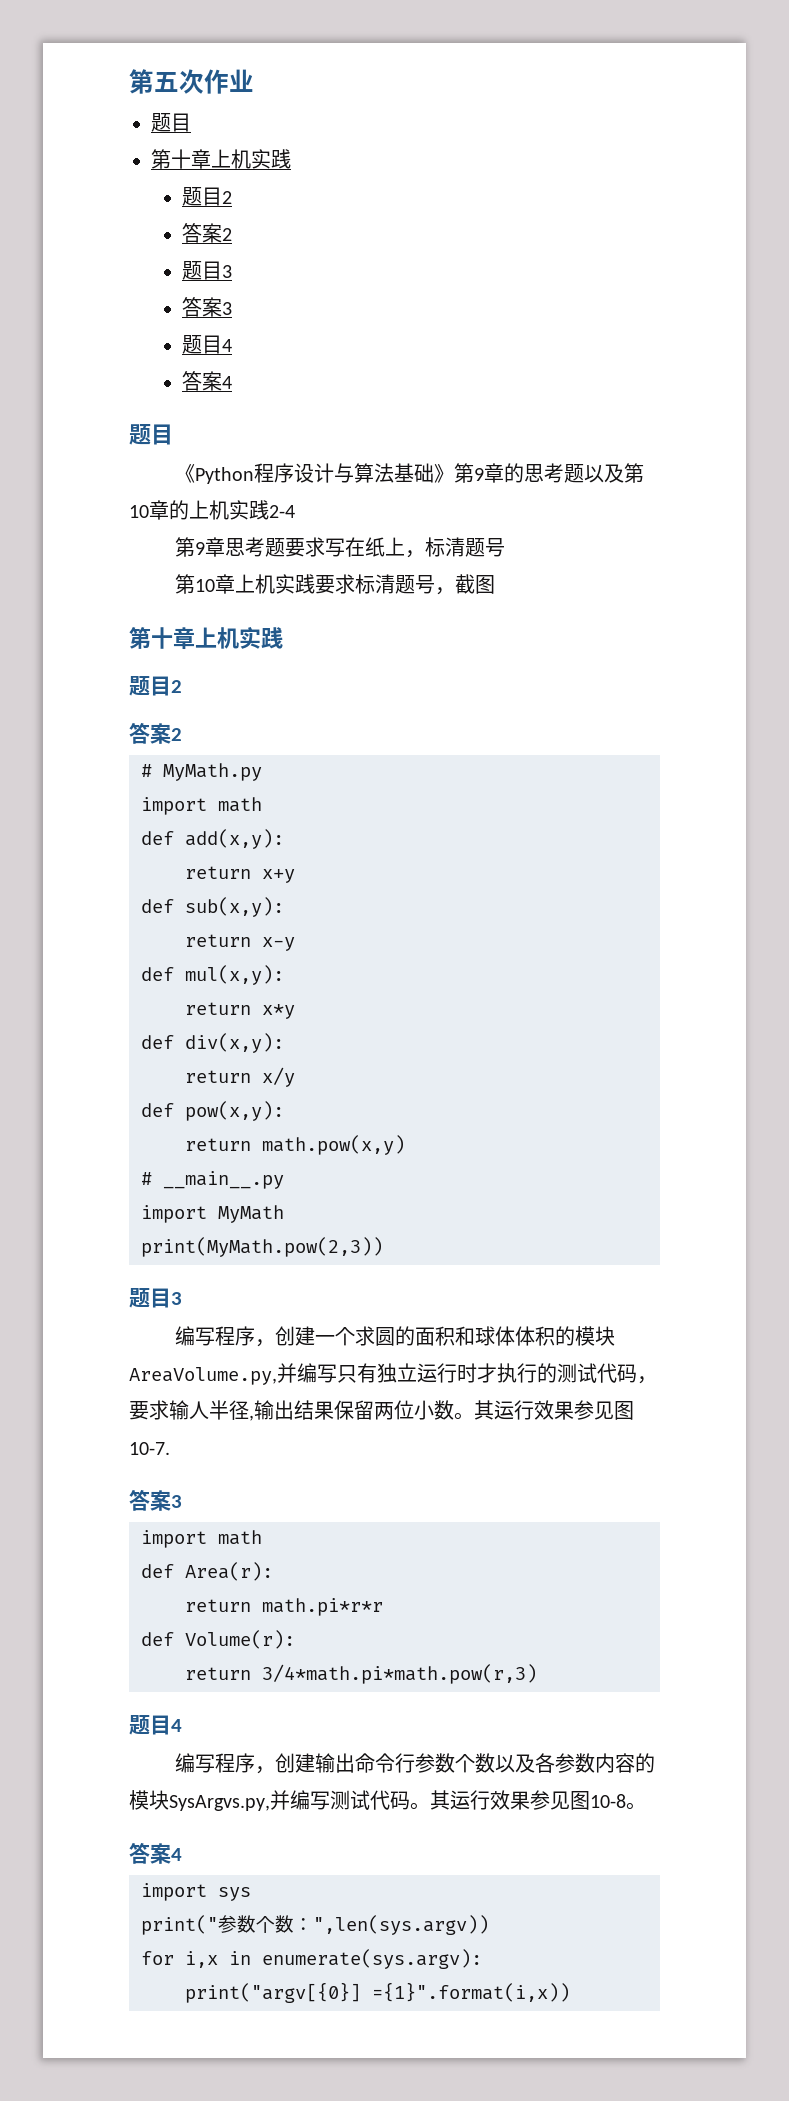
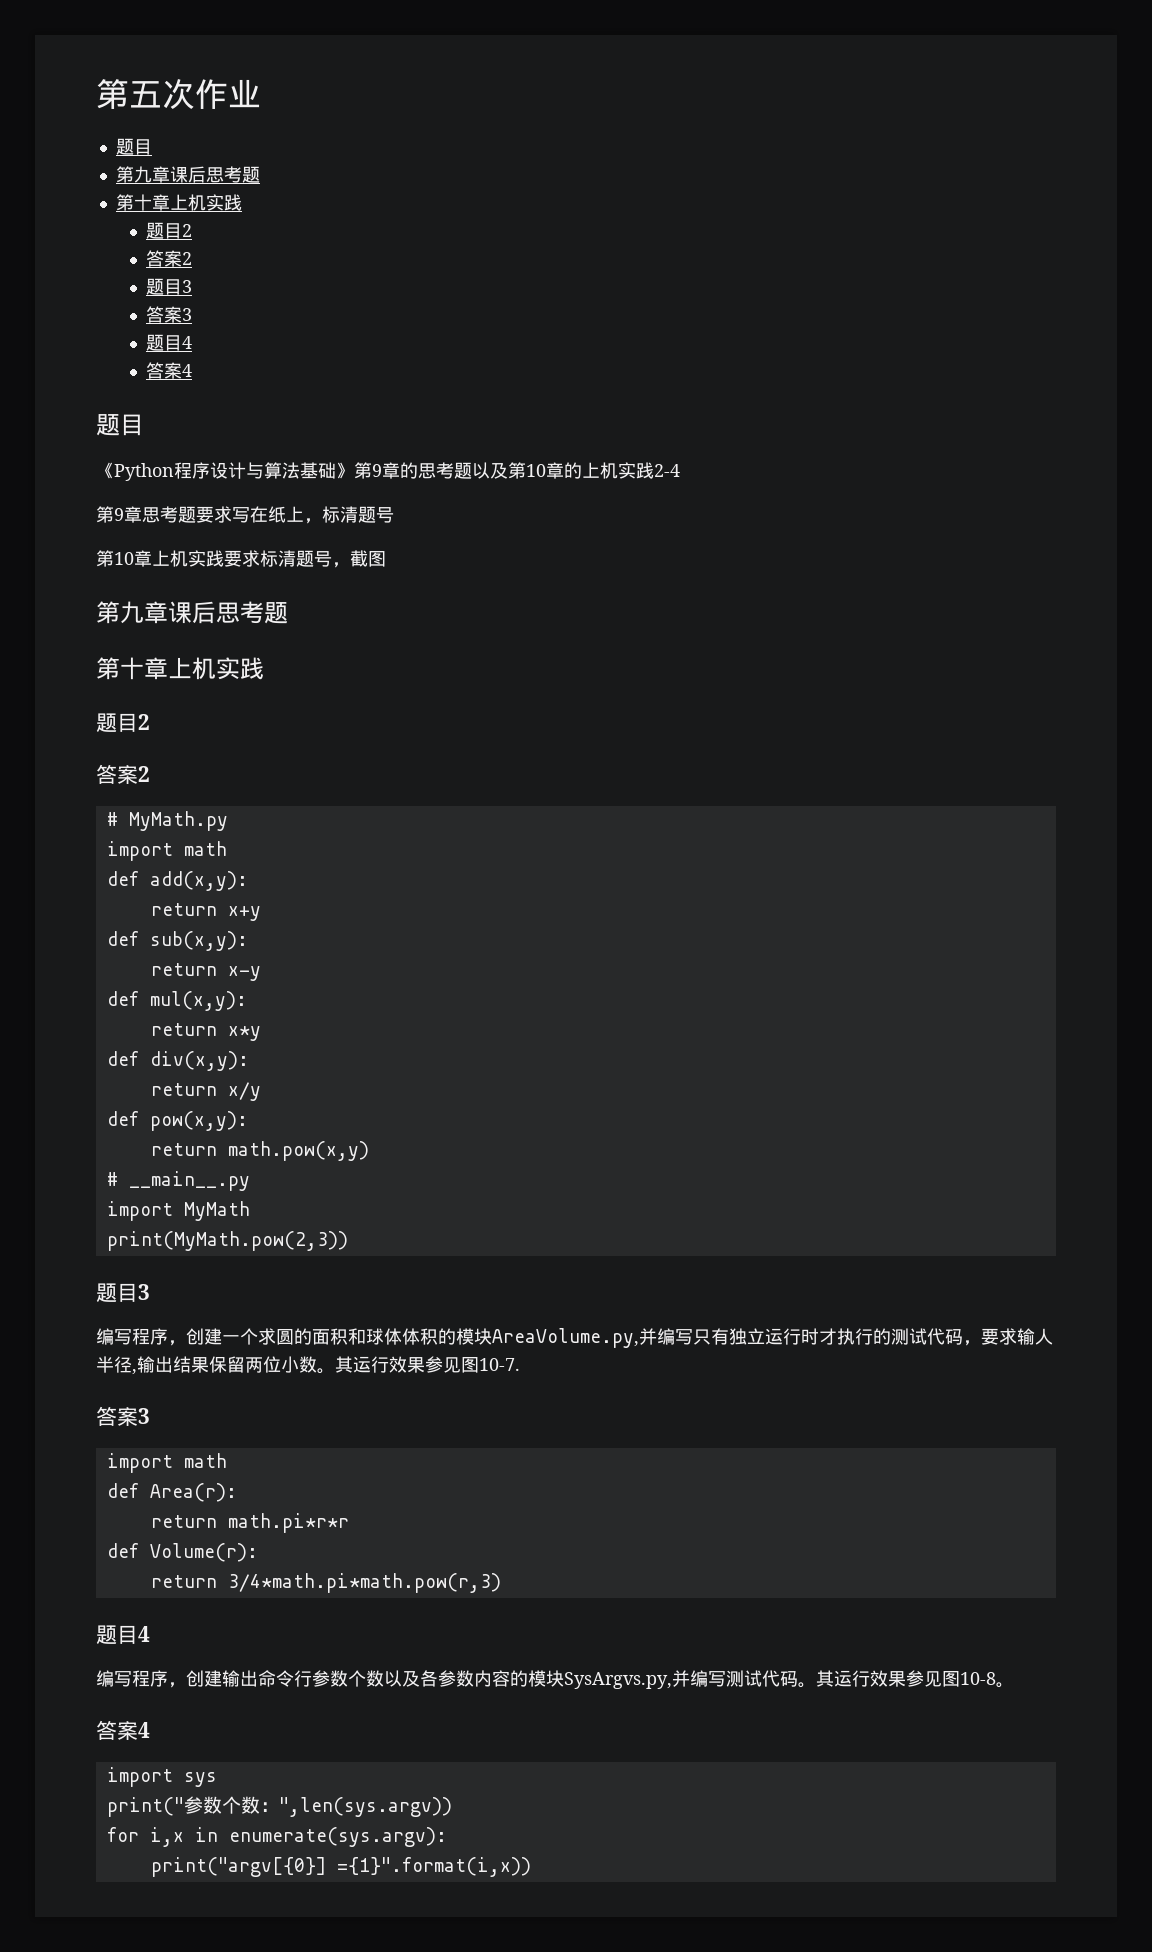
  第五次作业
  题目
+ 第九章课后思考题
  第10章上机实践要求标清题号，截图
+ 第九章课后思考题

